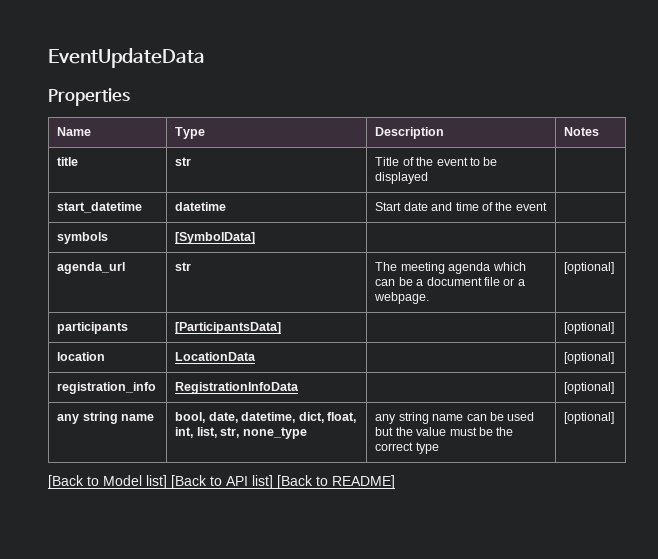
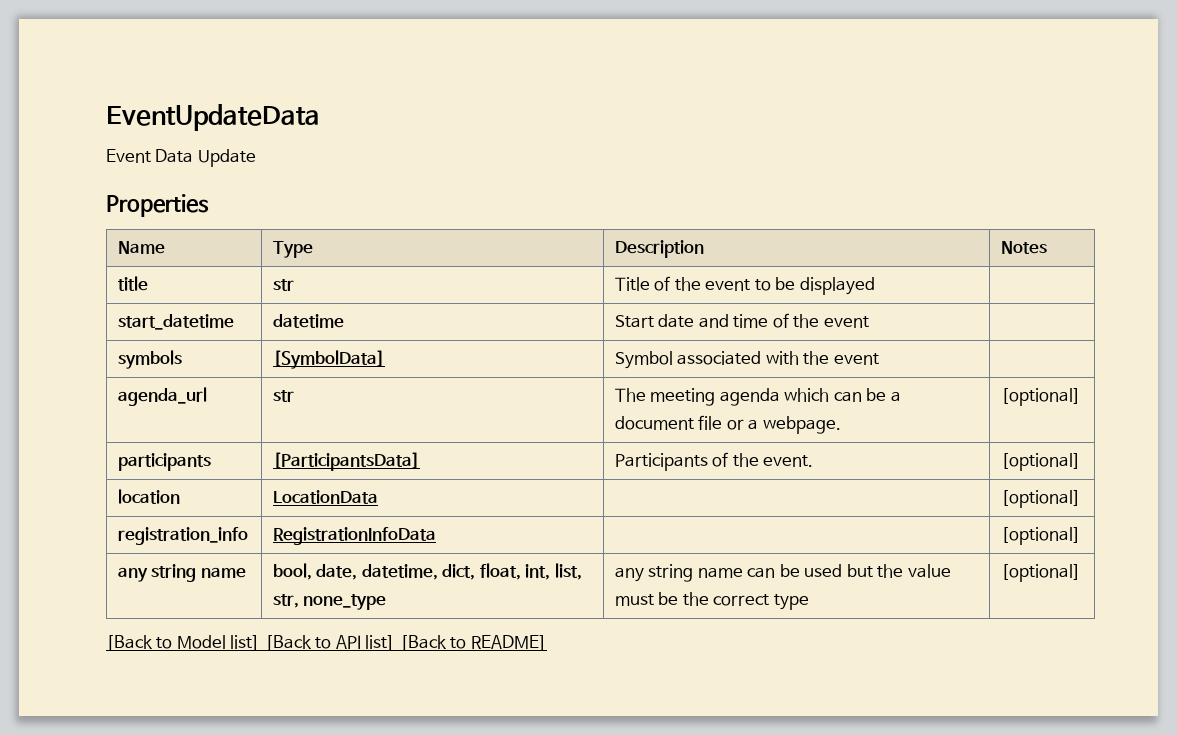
+ Event Data Update
- symbols | [SymbolData] | |
+ symbols | [SymbolData] | Symbol associated with the event |
- participants | [ParticipantsData] | | [optional]
+ participants | [ParticipantsData] | Participants of the event. | [optional]

